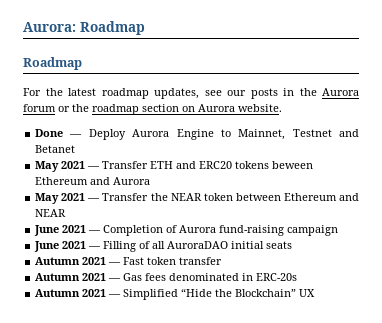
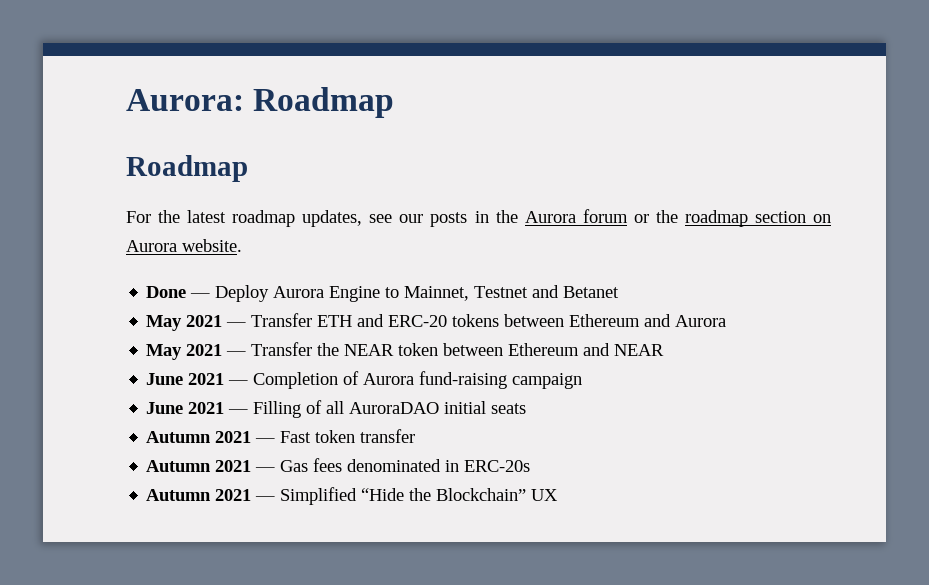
- May 2021 — Transfer ETH and ERC20 tokens beween Ethereum and Aurora
+ May 2021 — Transfer ETH and ERC-20 tokens between Ethereum and Aurora

